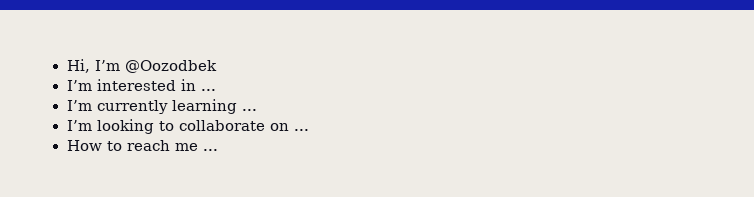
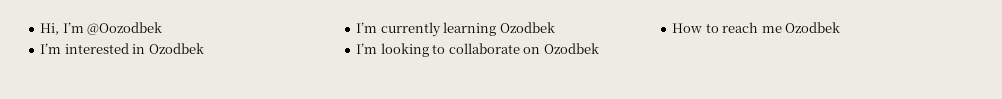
- I’m interested in ...
+ I’m interested in Ozodbek
- I’m currently learning ...
+ I’m currently learning Ozodbek
- I’m looking to collaborate on ...
+ I’m looking to collaborate on Ozodbek
- How to reach me ...
+ How to reach me Ozodbek

